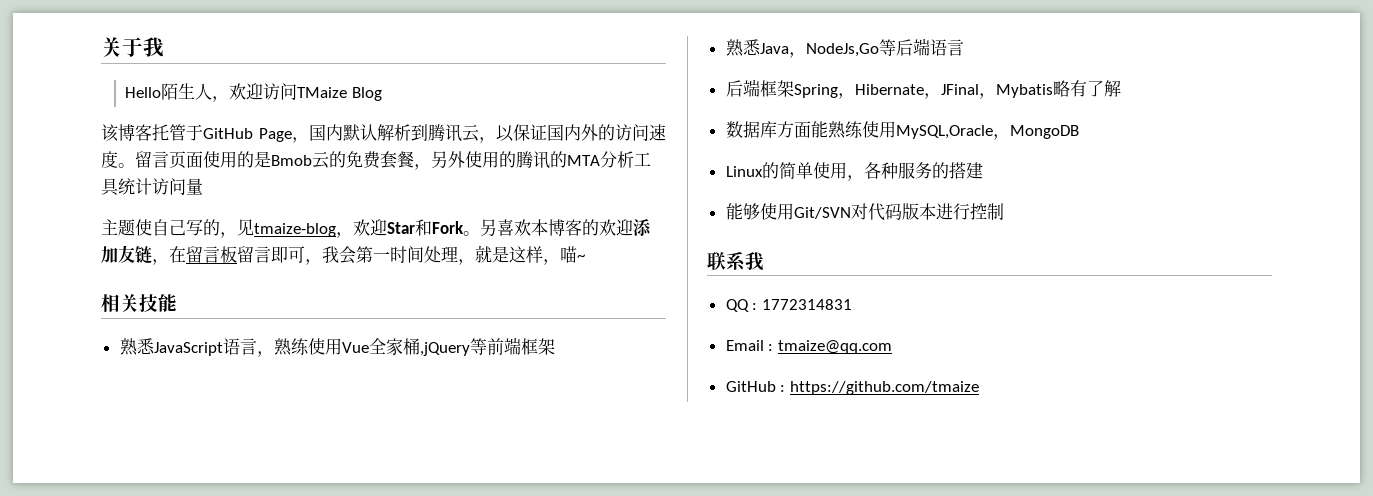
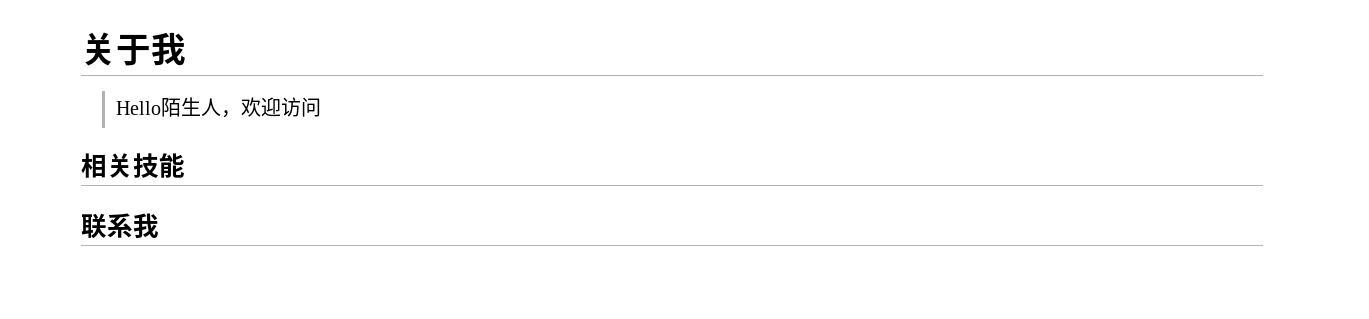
- Hello陌生人，欢迎访问TMaize Blog
- 该博客托管于GitHub Page，国内默认解析到腾讯云，以保证国内外的访问速度。留言页面使用的是Bmob云的免费套餐，另外使用的腾讯的MTA分析工具统计访问量
- 主题使自己写的，见tmaize-blog，欢迎Star和Fork。另喜欢本博客的欢迎添加友链，在留言板留言即可，我会第一时间处理，就是这样，喵~
+ Hello陌生人，欢迎访问
  相关技能
- 熟悉JavaScript语言，熟练使用Vue全家桶,jQuery等前端框架
- 熟悉Java，NodeJs,Go等后端语言
- 后端框架Spring，Hibernate，JFinal，Mybatis略有了解
- 数据库方面能熟练使用MySQL,Oracle，MongoDB
- Linux的简单使用，各种服务的搭建
- 能够使用Git/SVN对代码版本进行控制
  联系我
- QQ : 1772314831
- Email : tmaize@qq.com
- GitHub : https://github.com/tmaize

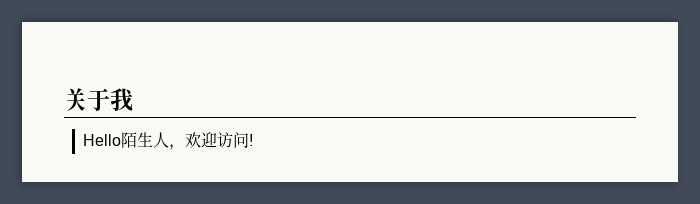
- Hello陌生人，欢迎访问
- 相关技能
- 联系我
+ Hello陌生人，欢迎访问!

